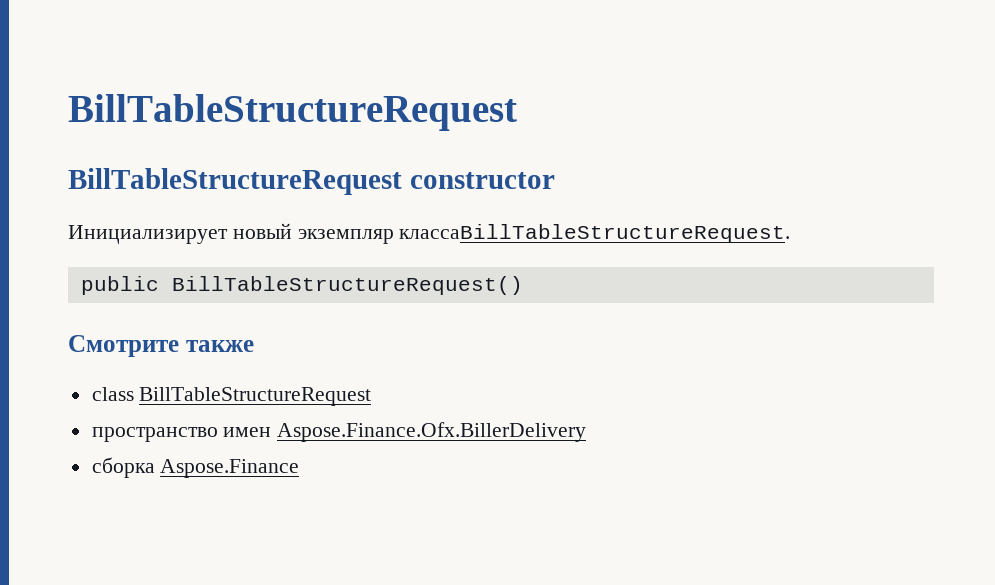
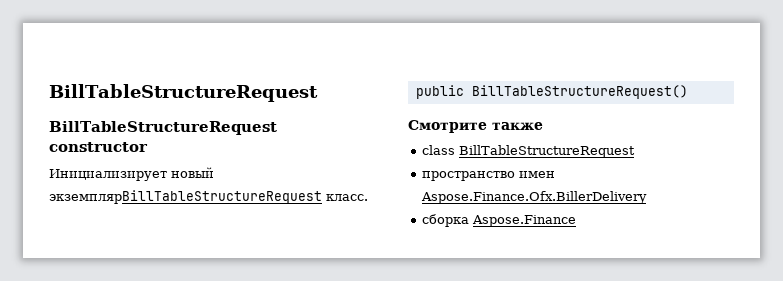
- Инициализирует новый экземпляр классаBillTableStructureRequest.
+ Инициализирует новый экземплярBillTableStructureRequest класс.

